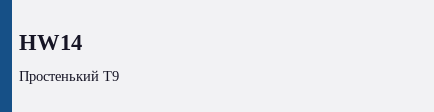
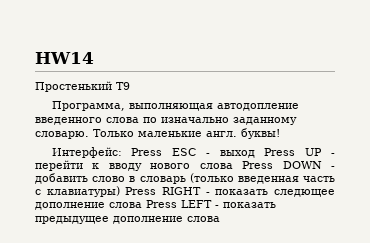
+ Программа, выполняющая автодопление введенного слова по изначально заданному словарю. Только маленькие англ. буквы!
+ Интерфейс: Press ESC - выход Press UP - перейти к вводу нового слова Press DOWN - добавить слово в словарь (только введенная часть с клавиатуры) Press RIGHT - показать следющее дополнение слова Press LEFT - показать предыдущее дополнение слова

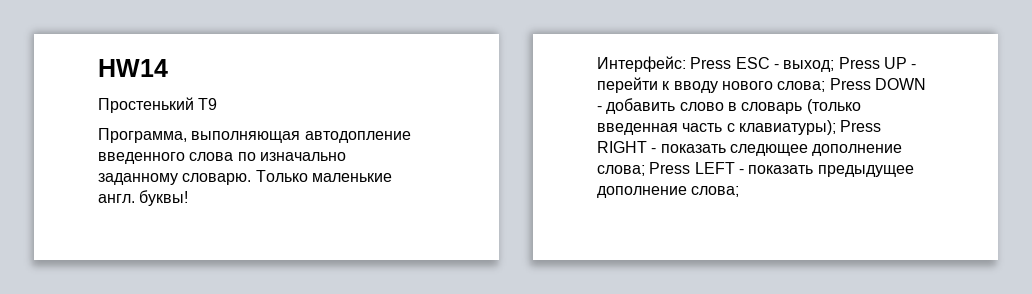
- Интерфейс: Press ESC - выход Press UP - перейти к вводу нового слова Press DOWN - добавить слово в словарь (только введенная часть с клавиатуры) Press RIGHT - показать следющее дополнение слова Press LEFT - показать предыдущее дополнение слова
+ Интерфейс: Press ESC - выход; Press UP - перейти к вводу нового слова; Press DOWN - добавить слово в словарь (только введенная часть с клавиатуры); Press RIGHT - показать следющее дополнение слова; Press LEFT - показать предыдущее дополнение слова;

